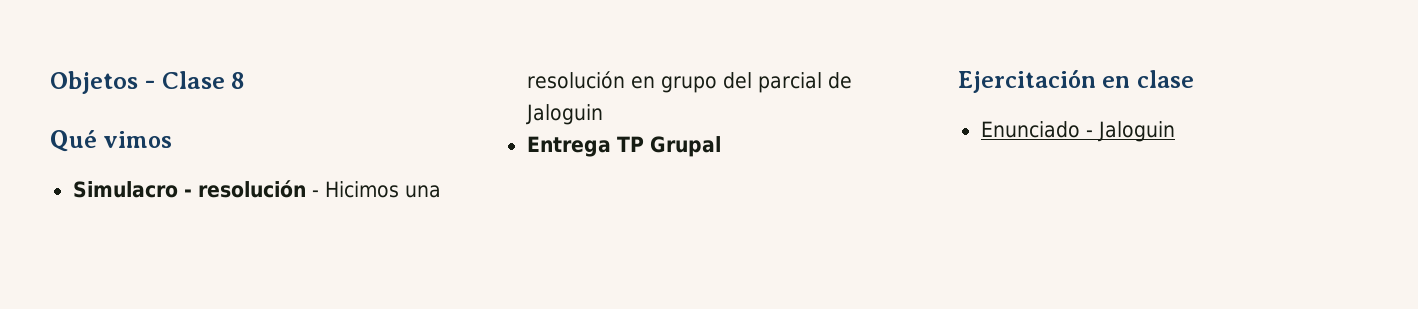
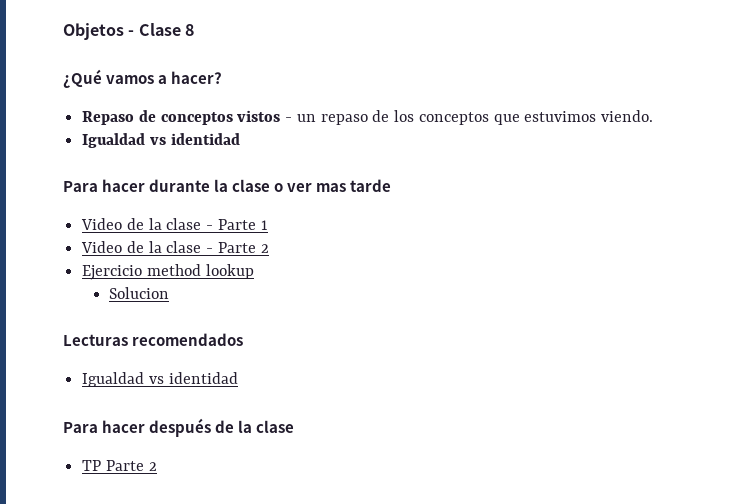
- Qué vimos
- Simulacro - resolución - Hicimos una resolución en grupo del parcial de Jaloguin
- Entrega TP Grupal
- Ejercitación en clase
- Enunciado - Jaloguin
+ ¿Qué vamos a hacer?
+ Repaso de conceptos vistos - un repaso de los conceptos que estuvimos viendo.
+ Igualdad vs identidad
+ Para hacer durante la clase o ver mas tarde
+ Video de la clase - Parte 1
+ Video de la clase - Parte 2
+ Ejercicio method lookup
+ Solucion
+ Lecturas recomendados
+ Igualdad vs identidad
+ Para hacer después de la clase
+ TP Parte 2

